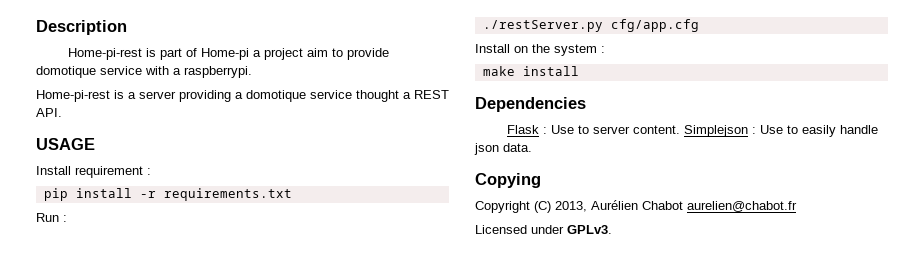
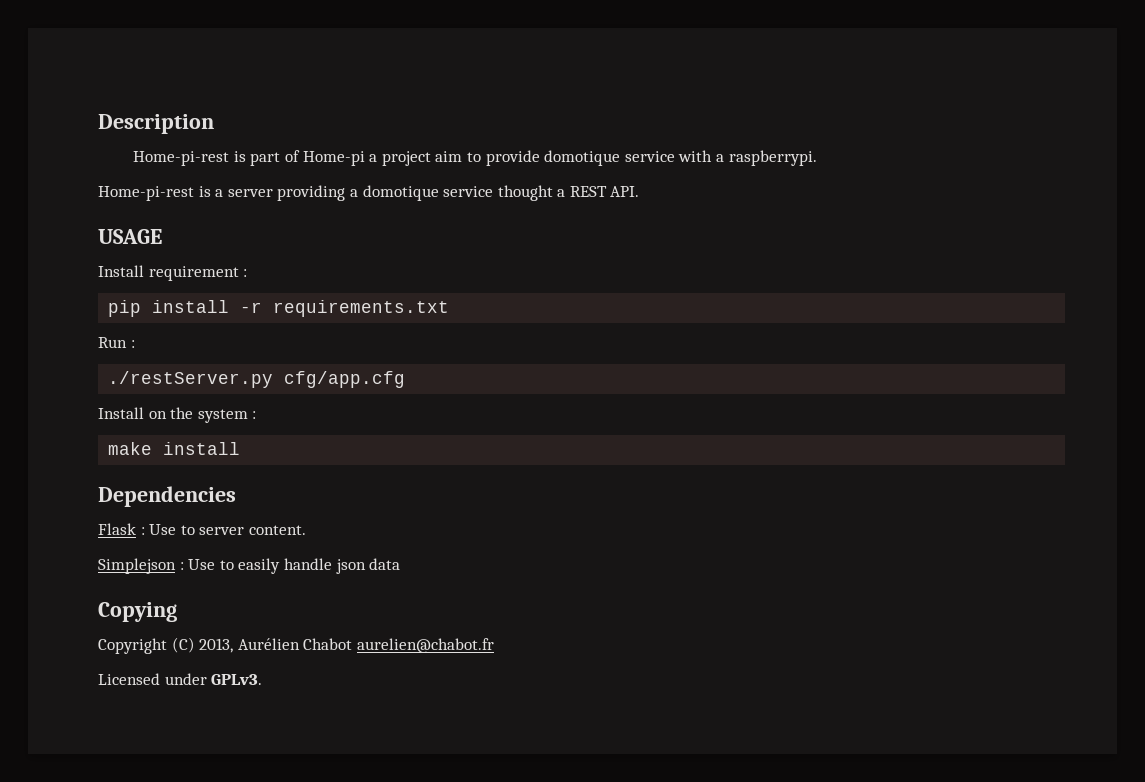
- Flask : Use to server content. Simplejson : Use to easily handle json data.
+ Flask : Use to server content.
+ Simplejson : Use to easily handle json data

